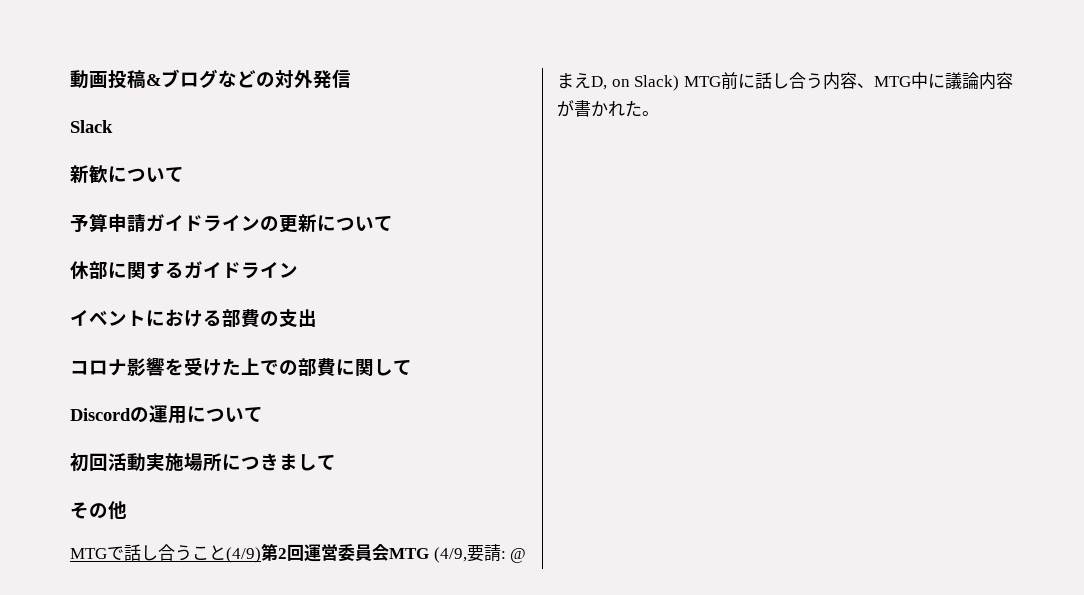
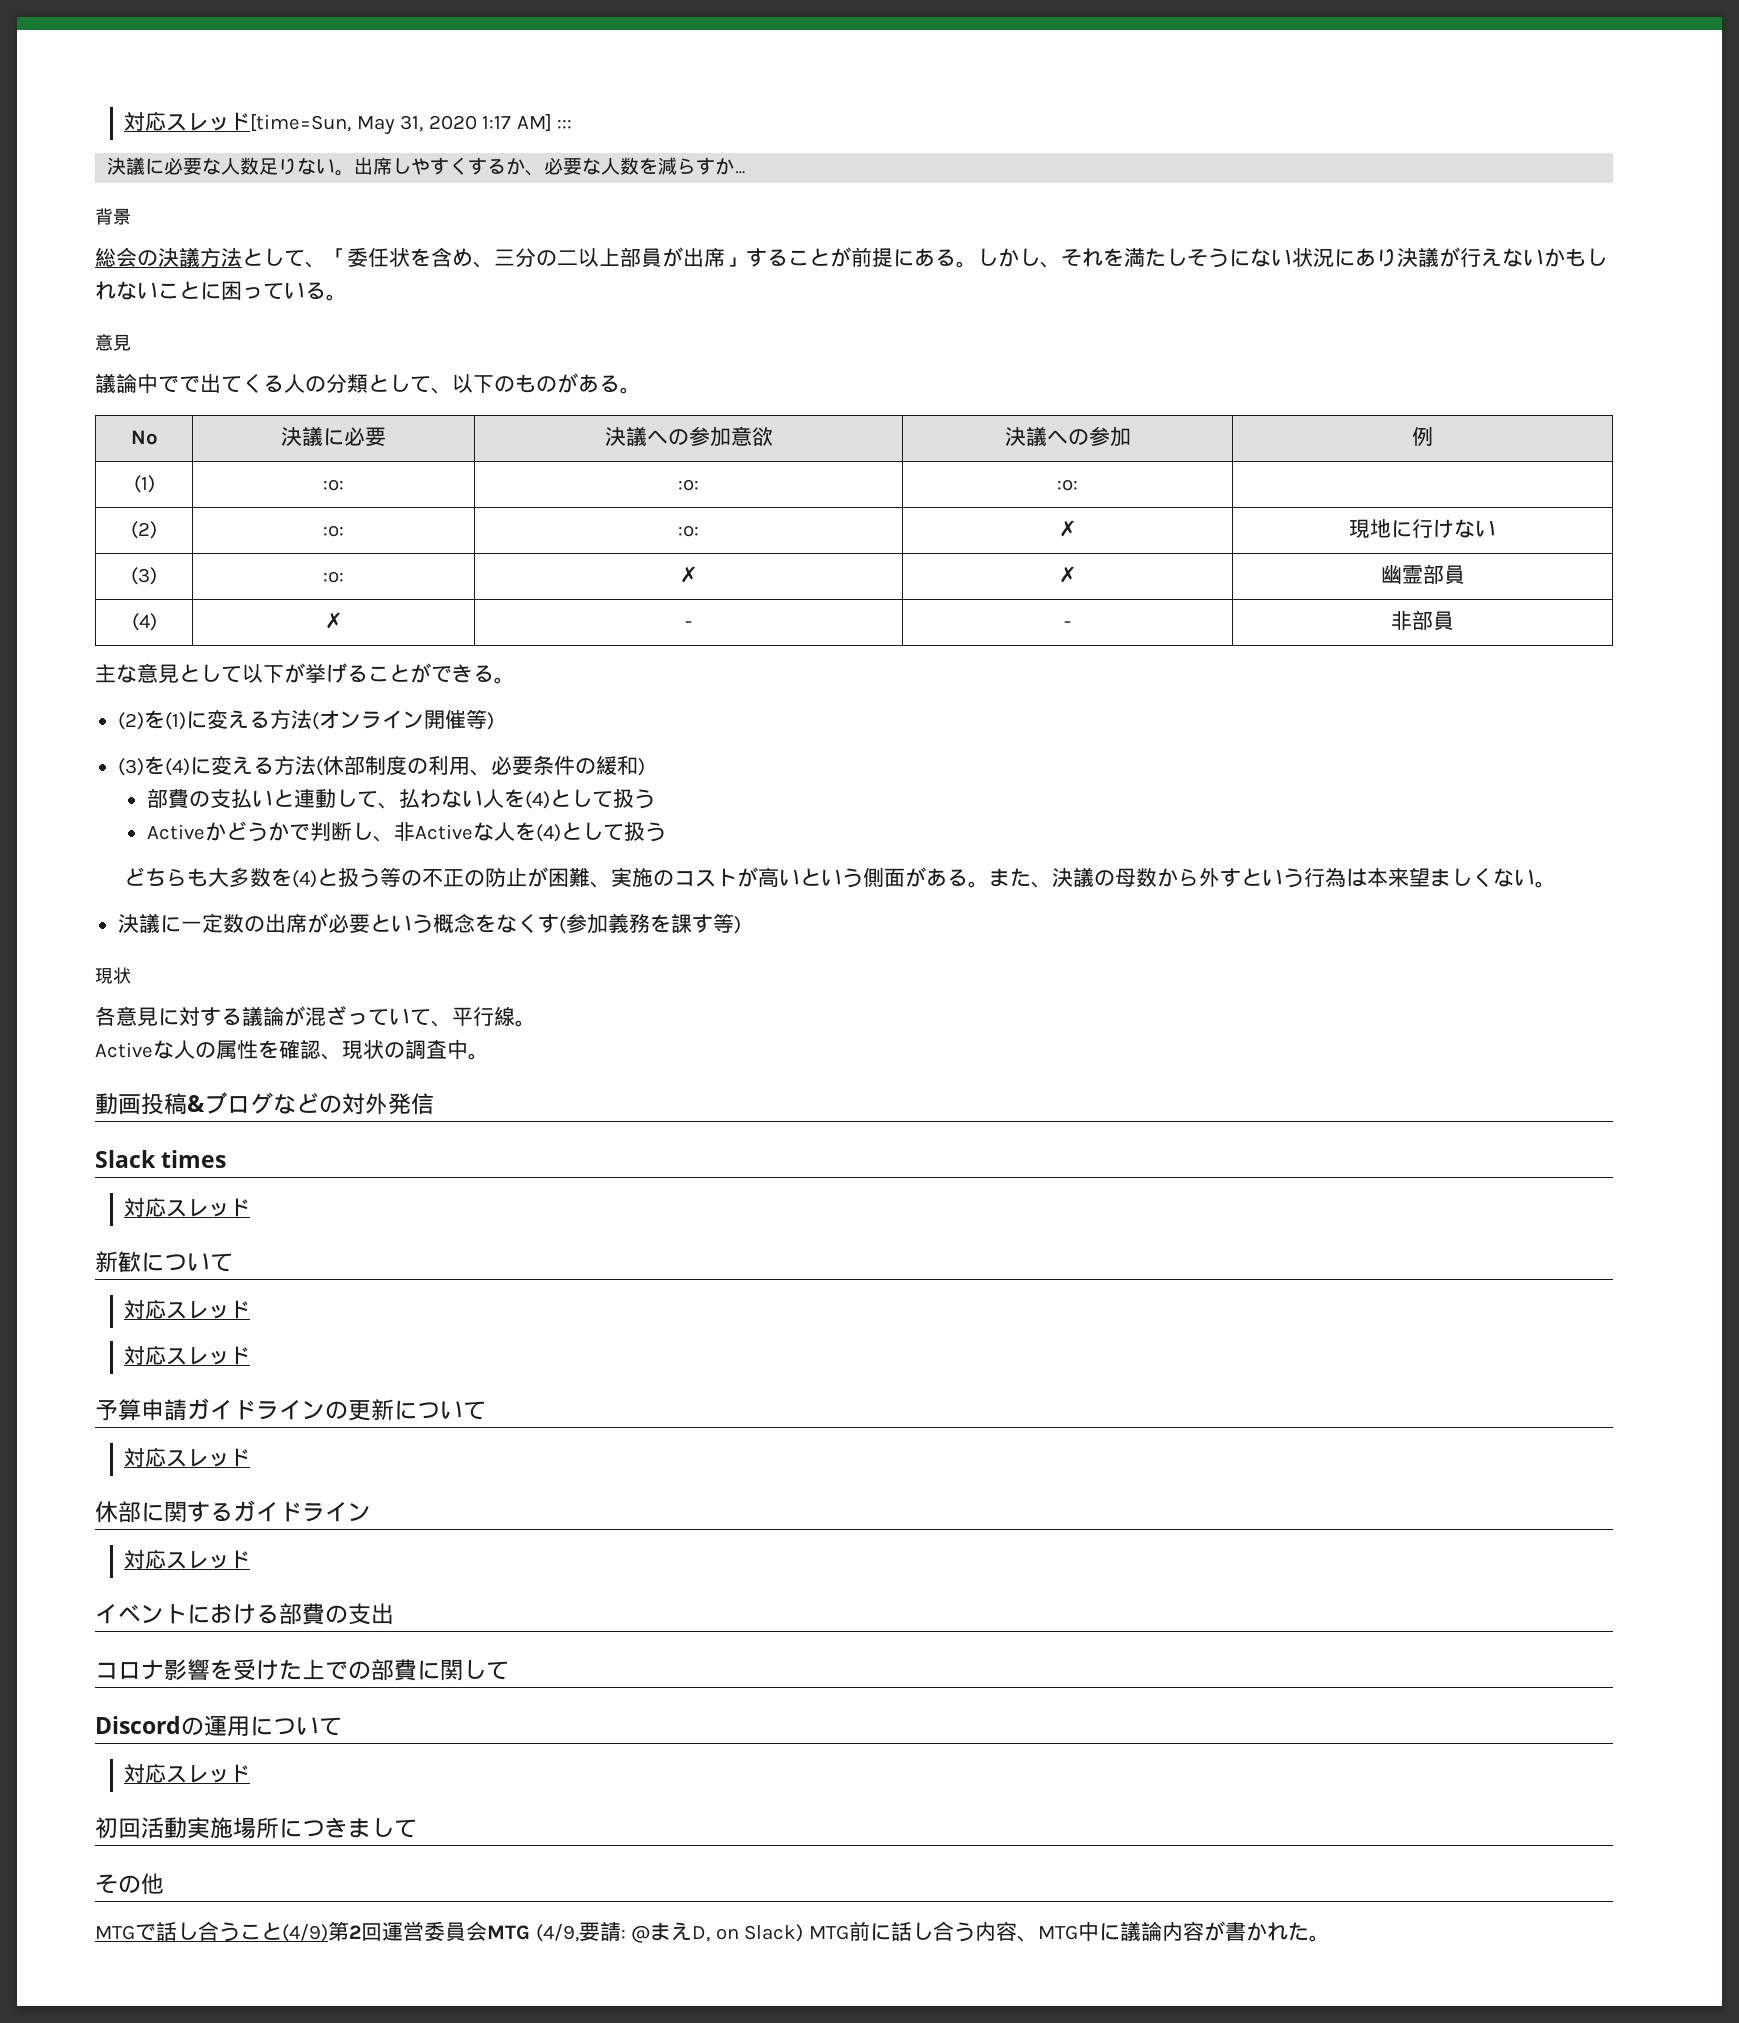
+ 対応スレッド[time=Sun, May 31, 2020 1:17 AM] :::
+ 決議に必要な人数足りない。出席しやすくするか、必要な人数を減らすか…
+ 背景
+ 総会の決議方法として、「委任状を含め、三分の二以上部員が出席」することが前提にある。しかし、それを満たしそうにない状況にあり決議が行えないかもしれないことに困っている。
+ 意見
+ 議論中でで出てくる人の分類として、以下のものがある。
+ No | 決議に必要 | 決議への参加意欲 | 決議への参加 | 例
+ (1) | :o: | :o: | :o: |
+ (2) | :o: | :o: | ✗ | 現地に行けない
+ (3) | :o: | ✗ | ✗ | 幽霊部員
+ (4) | ✗ | - | - | 非部員
+ 主な意見として以下が挙げることができる。
+ (2)を(1)に変える方法(オンライン開催等)
+ (3)を(4)に変える方法(休部制度の利用、必要条件の緩和)
+ 部費の支払いと連動して、払わない人を(4)として扱う
+ Activeかどうかで判断し、非Activeな人を(4)として扱う
+ どちらも大多数を(4)と扱う等の不正の防止が困難、実施のコストが高いという側面がある。また、決議の母数から外すという行為は本来望ましくない。
+ 決議に一定数の出席が必要という概念をなくす(参加義務を課す等)
+ 現状
+ 各意見に対する議論が混ざっていて、平行線。
+ Activeな人の属性を確認、現状の調査中。
- Slack
+ Slack times
+ 対応スレッド
  新歓について
+ 対応スレッド
+ 対応スレッド
  予算申請ガイドラインの更新について
+ 対応スレッド
  休部に関するガイドライン
+ 対応スレッド
  Discordの運用について
+ 対応スレッド

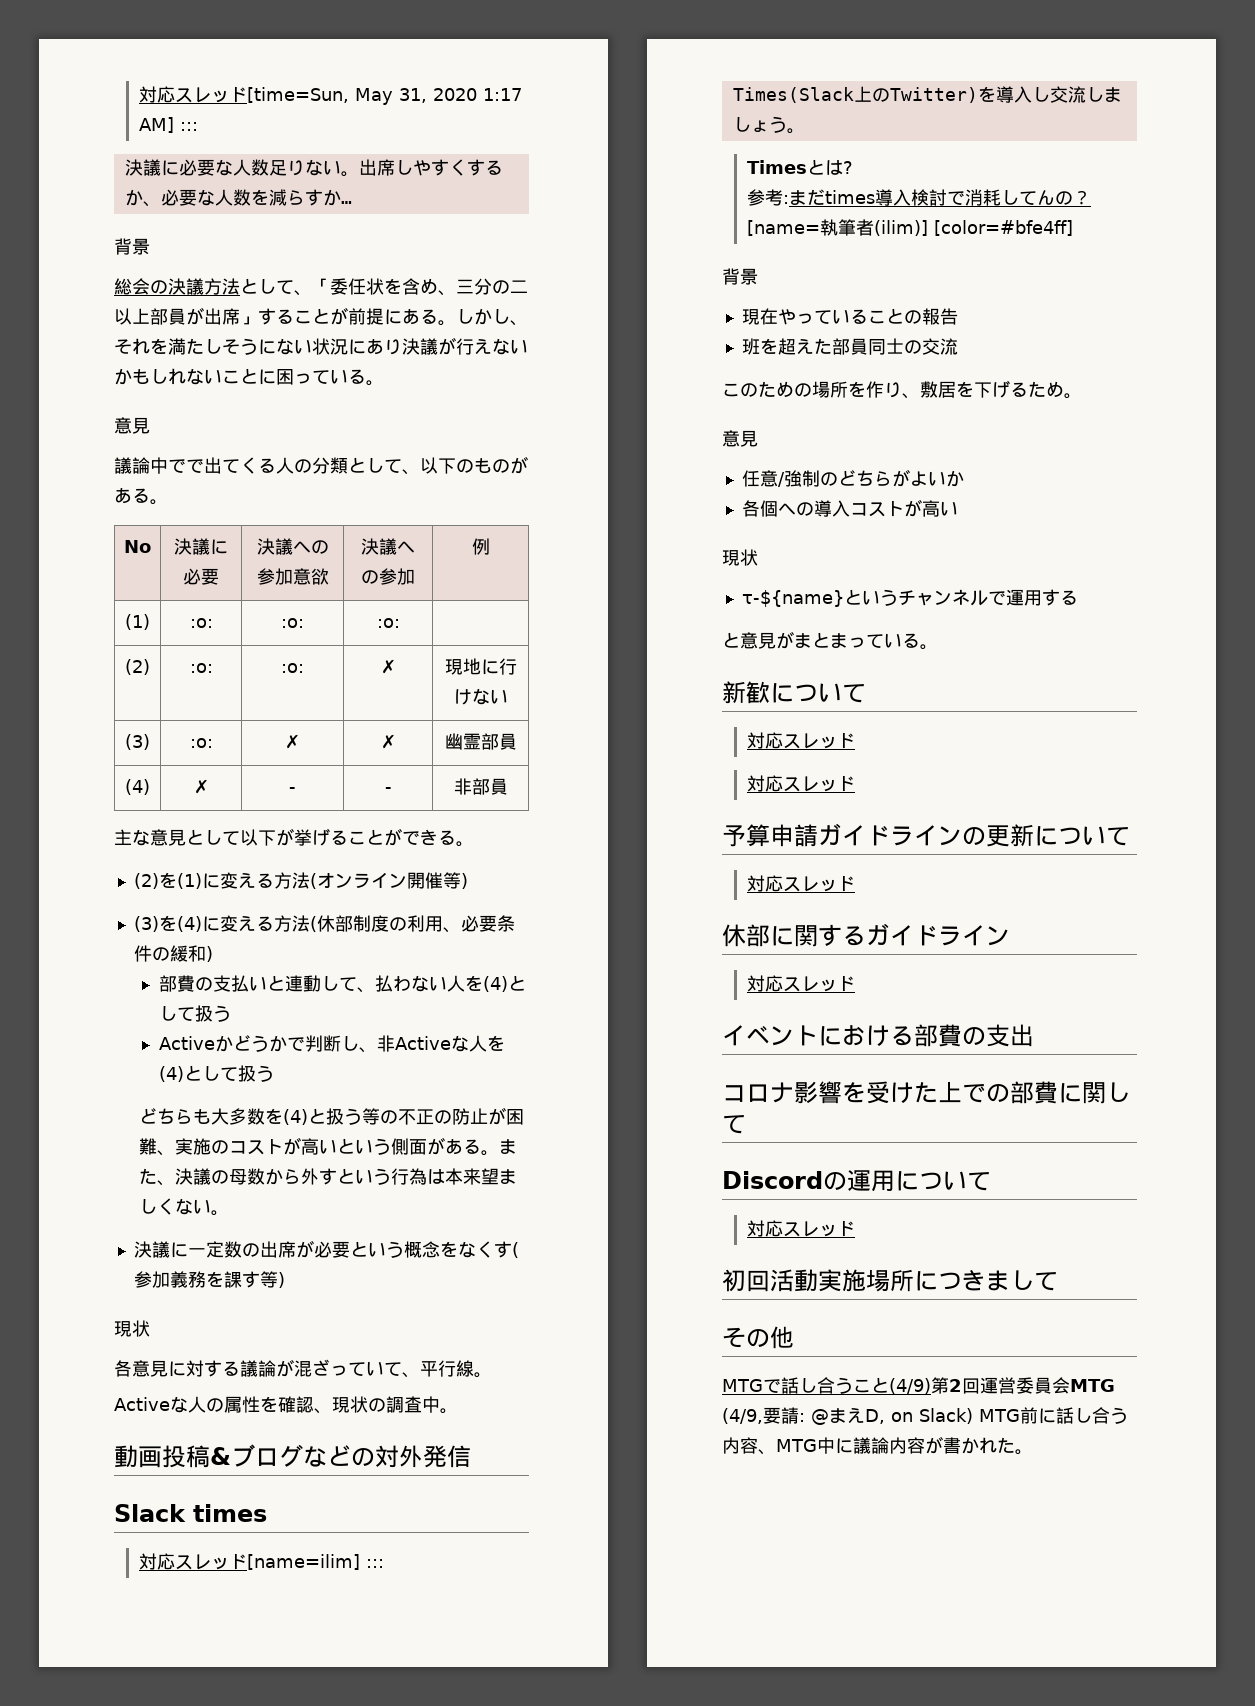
  Slack times
- 対応スレッド
+ 対応スレッド[name=ilim] :::
+ Times(Slack上のTwitter)を導入し交流しましょう。
+ Timesとは?
+ 参考:まだtimes導入検討で消耗してんの？[name=執筆者(ilim)] [color=#bfe4ff]
+ 背景
+ 現在やっていることの報告
+ 班を超えた部員同士の交流
+ このための場所を作り、敷居を下げるため。
+ 意見
+ 任意/強制のどちらがよいか
+ 各個への導入コストが高い
+ 現状
+ τ-${name}というチャンネルで運用する
+ と意見がまとまっている。

